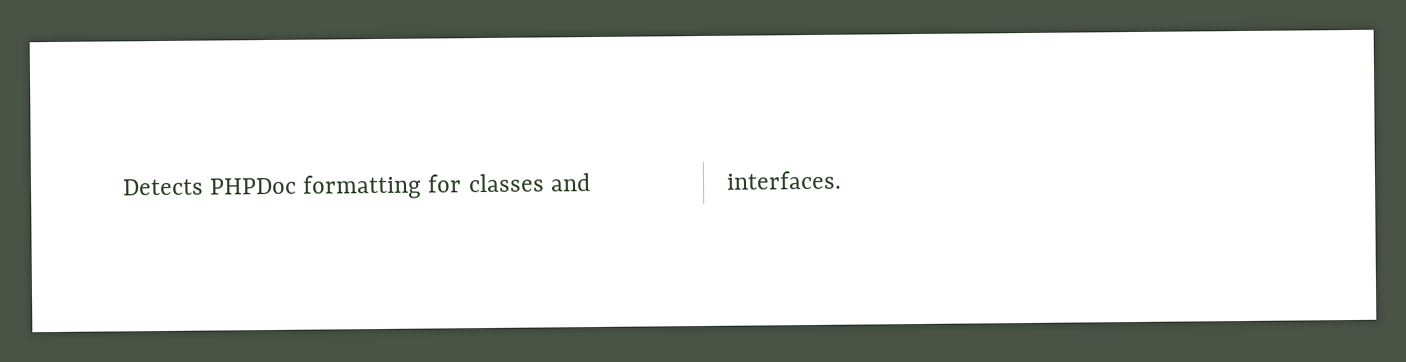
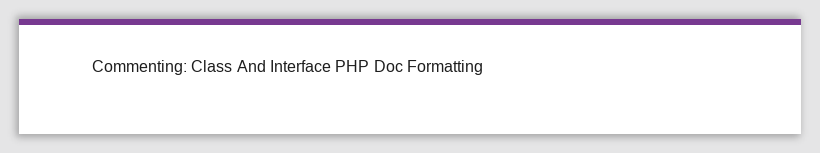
- Detects PHPDoc formatting for classes and interfaces.
+ Commenting: Class And Interface PHP Doc Formatting

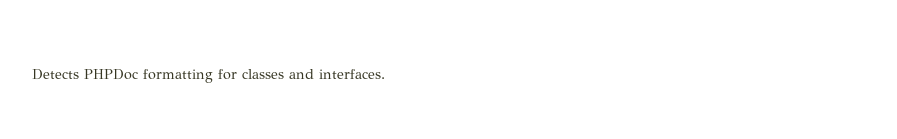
- Commenting: Class And Interface PHP Doc Formatting
+ Detects PHPDoc formatting for classes and interfaces.

